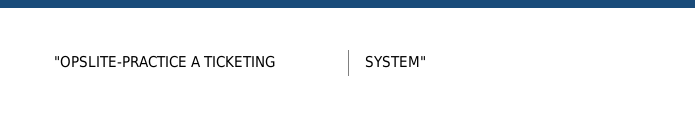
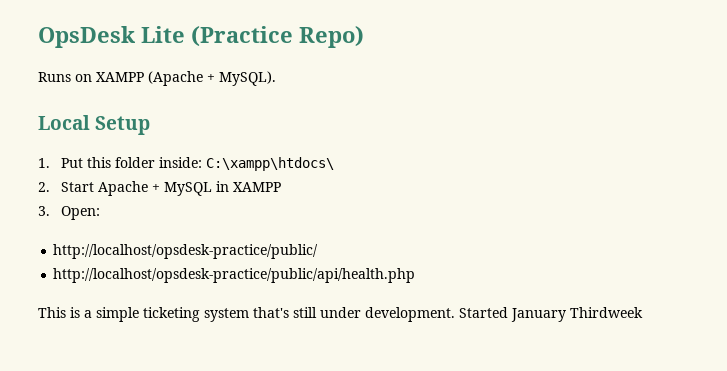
- "OPSLITE-PRACTICE A TICKETING SYSTEM"
+ OpsDesk Lite (Practice Repo)
+ Runs on XAMPP (Apache + MySQL).
+ Local Setup
+ 1. Put this folder inside: C:\xampp\htdocs\
+ 2. Start Apache + MySQL in XAMPP
+ 3. Open:
+ http://localhost/opsdesk-practice/public/
+ http://localhost/opsdesk-practice/public/api/health.php
+ This is a simple ticketing system that's still under development. Started January Thirdweek

